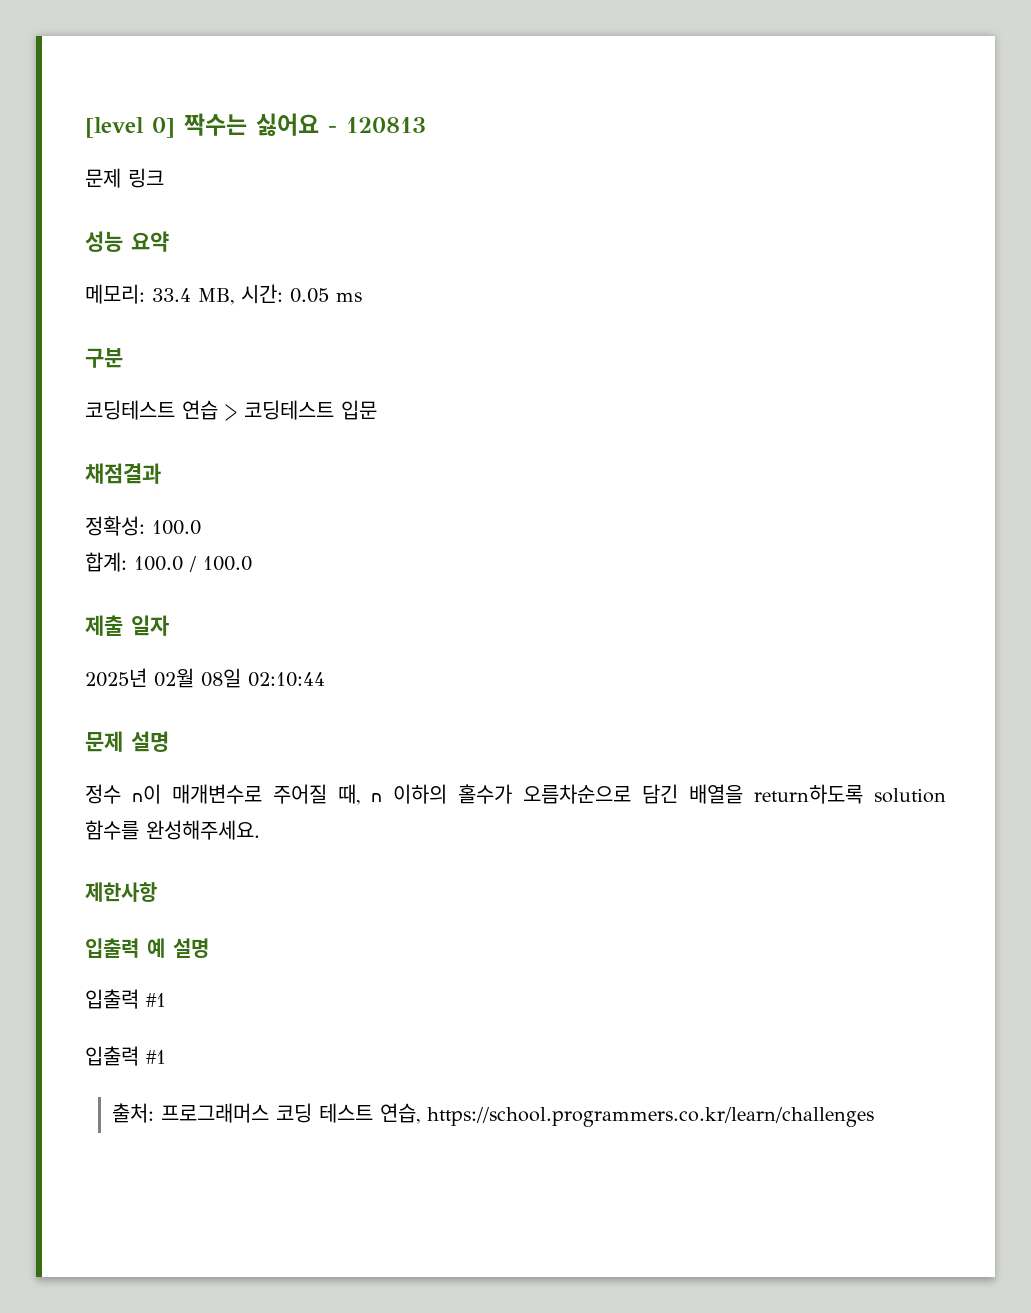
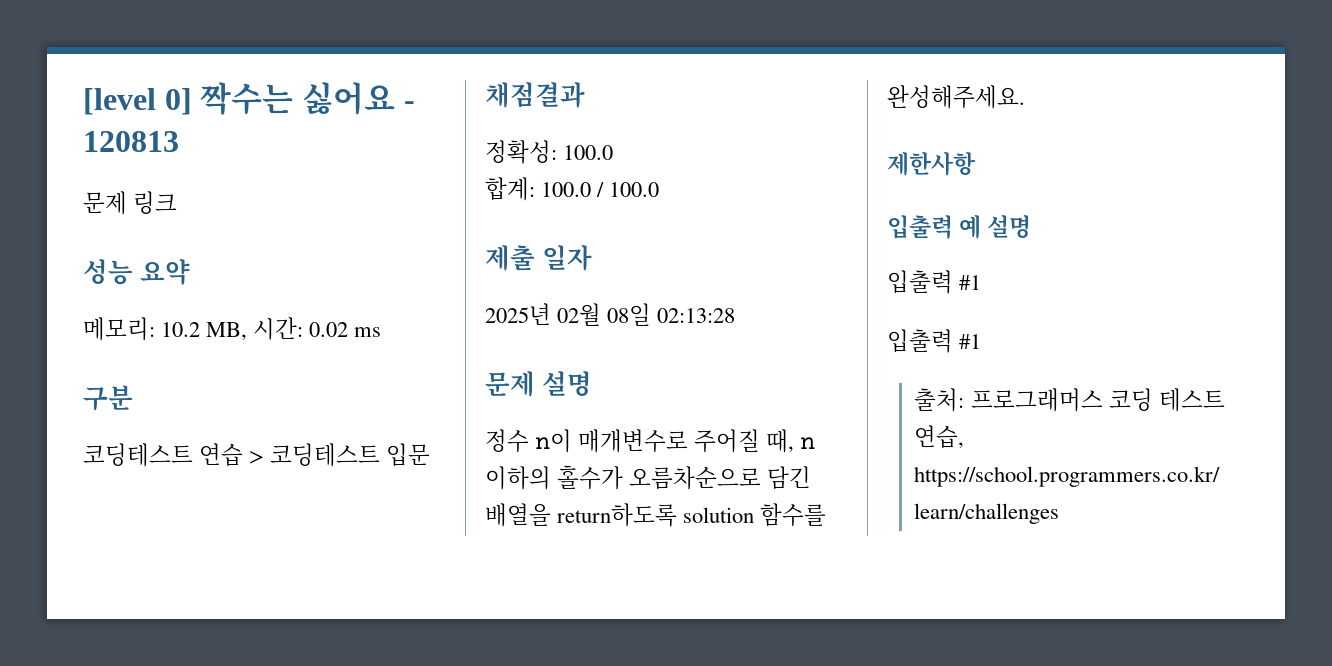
- 메모리: 33.4 MB, 시간: 0.05 ms
+ 메모리: 10.2 MB, 시간: 0.02 ms
- 2025년 02월 08일 02:10:44
+ 2025년 02월 08일 02:13:28

